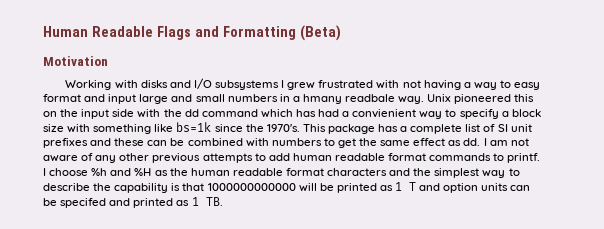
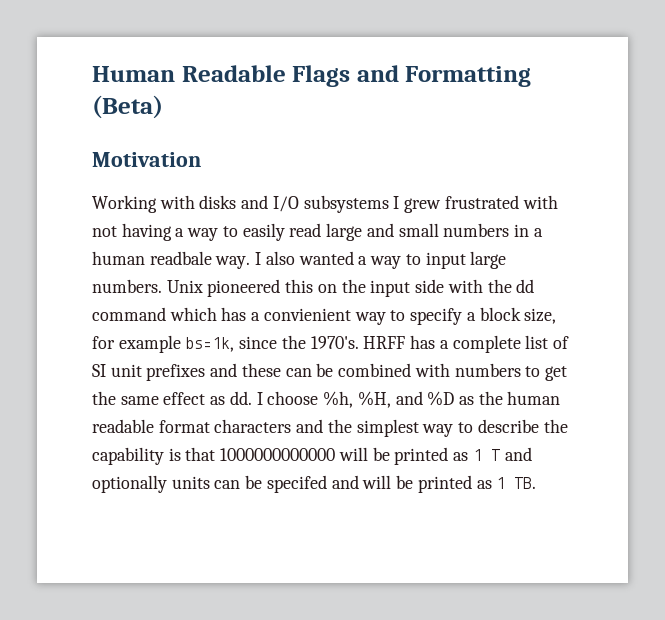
- Working with disks and I/O subsystems I grew frustrated with not having a way to easy format and input large and small numbers in a hmany readbale way.
+ Working with disks and I/O subsystems I grew frustrated with not having a way to easily read large and small numbers in a human readbale way.
+ I also wanted a way to input large numbers.
- Unix pioneered this on the input side with the dd command which has had a convienient way to specify a block size with something like bs=1k since the 1970's.
+ Unix pioneered this on the input side with the dd command which has a convienient way to specify a block size, for example bs=1k, since the 1970's.
- This package has a complete list of SI unit prefixes and these can be combined with numbers to get the same effect as dd.
+ HRFF has a complete list of SI unit prefixes and these can be combined with numbers to get the same effect as dd.
- I am not aware of any other previous attempts to add human readable format commands to printf. I choose %h and %H as the human readable format characters and the simplest way to describe the capability is that 1000000000000 will be printed as 1 T and option units can be specifed and printed as 1 TB.
+ I choose %h, %H, and %D as the human readable format characters and the simplest way to describe the capability is that 1000000000000 will be printed as 1 T and optionally units can be specifed and will be printed as 1 TB.

